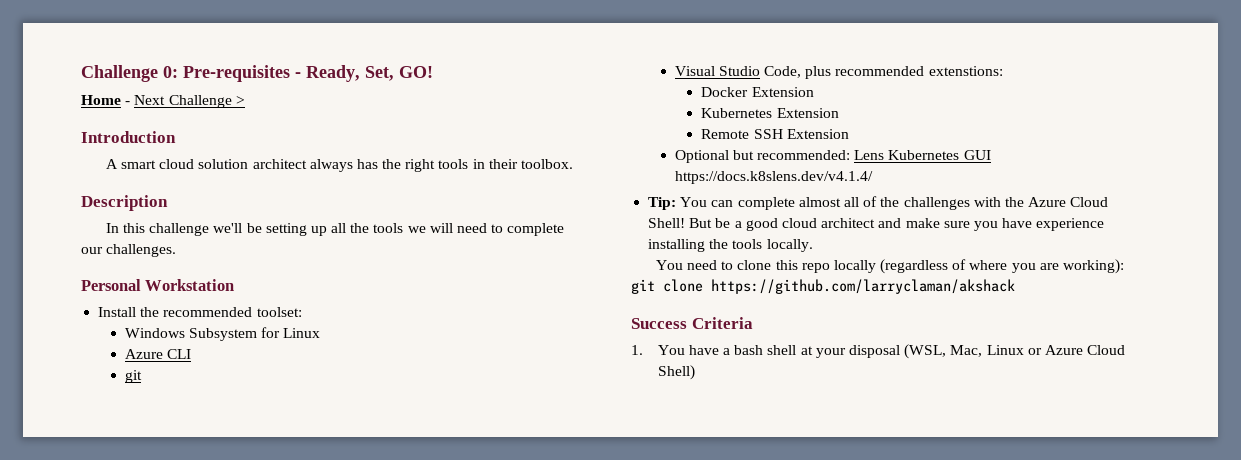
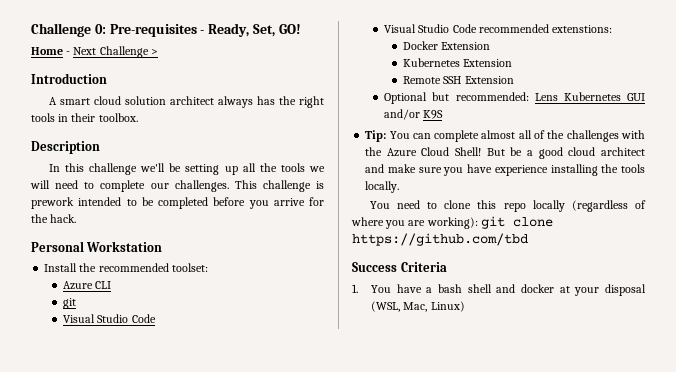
+ This challenge is prework intended to be completed before you arrive for the hack.
- Windows Subsystem for Linux
  Azure CLI
  git
- Visual Studio Code, plus recommended extenstions:
+ Visual Studio Code
+ Visual Studio Code recommended extenstions:
- Optional but recommended: Lens Kubernetes GUI https://docs.k8slens.dev/v4.1.4/
+ Optional but recommended: Lens Kubernetes GUI and/or K9S
- You need to clone this repo locally (regardless of where you are working): git clone https://github.com/larryclaman/akshack
+ You need to clone this repo locally (regardless of where you are working): git clone https://github.com/tbd
- 1. You have a bash shell at your disposal (WSL, Mac, Linux or Azure Cloud Shell)
+ 1. You have a bash shell and docker at your disposal (WSL, Mac, Linux)

